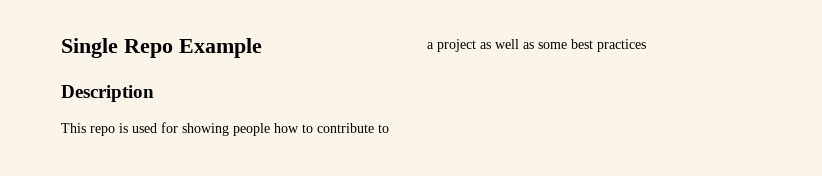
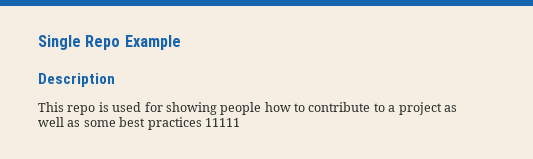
- This repo is used for showing people how to contribute to a project as well as some best practices
+ This repo is used for showing people how to contribute to a project as well as some best practices 11111

